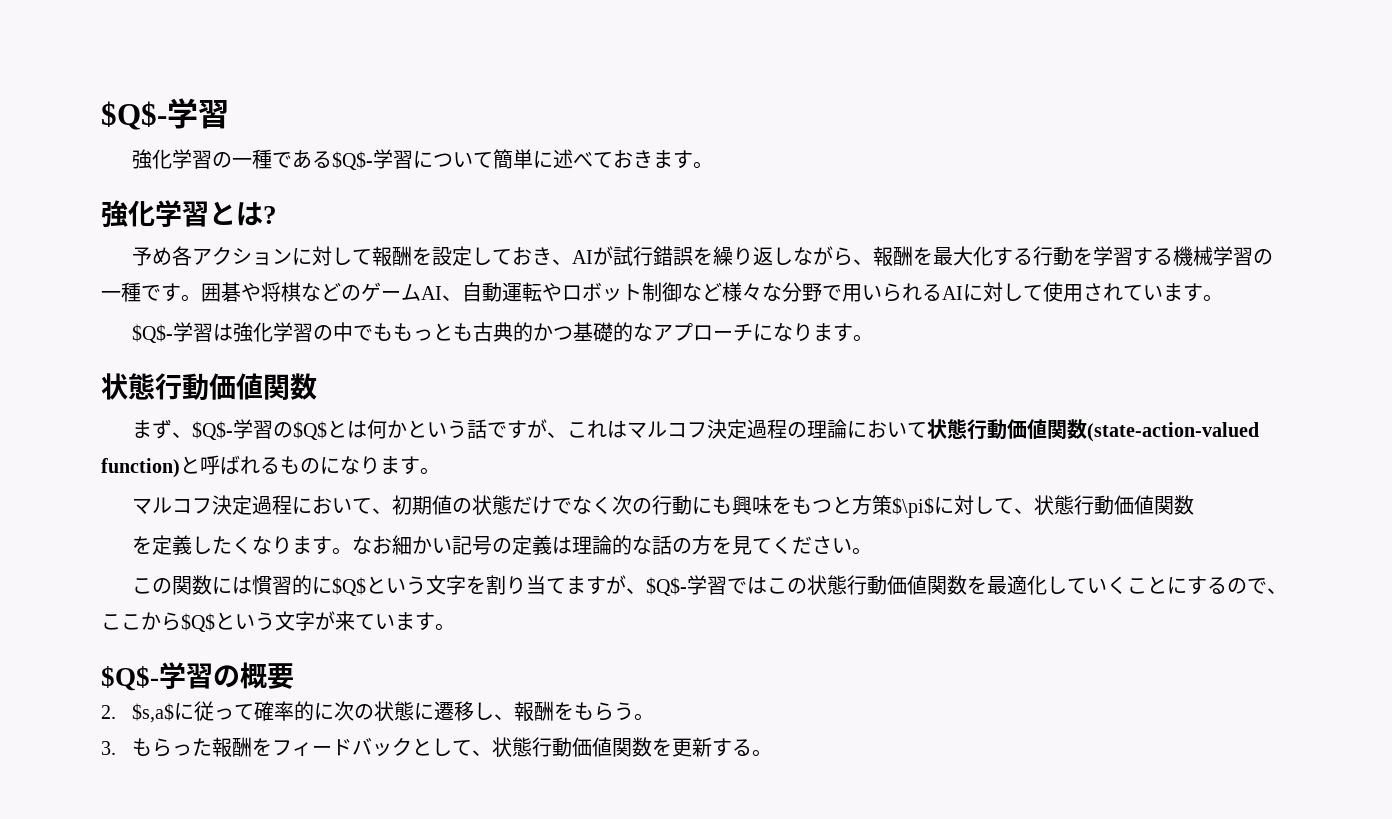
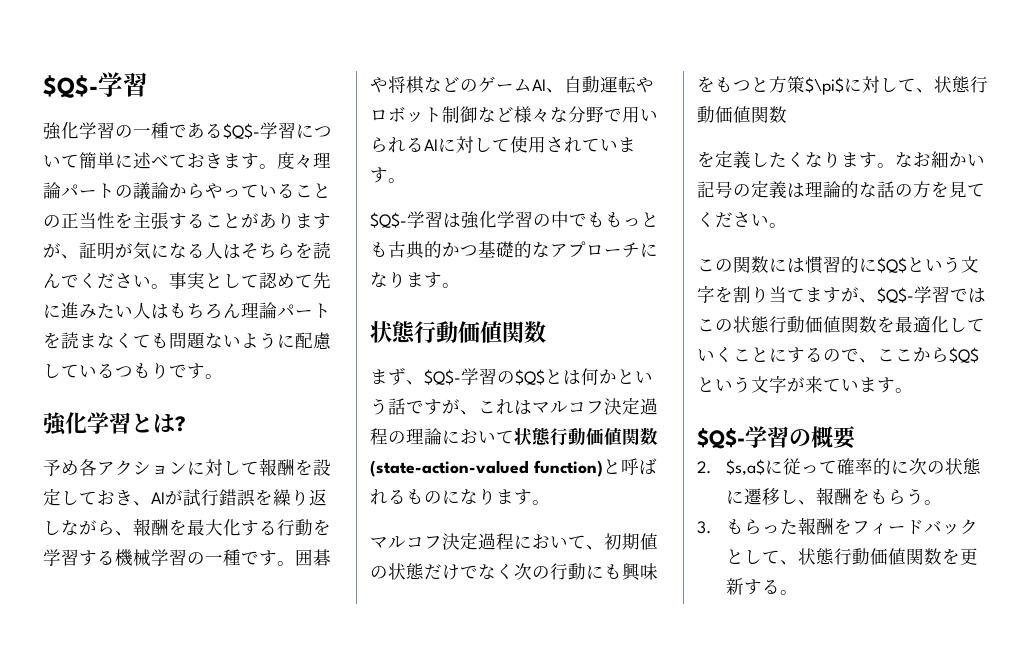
+ 度々理論パートの議論からやっていることの正当性を主張することがありますが、証明が気になる人はそちらを読んでください。事実として認めて先に進みたい人はもちろん理論パートを読まなくても問題ないように配慮しているつもりです。

